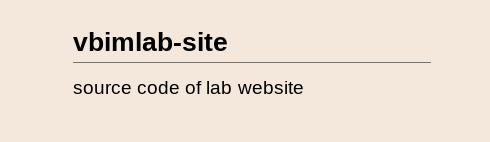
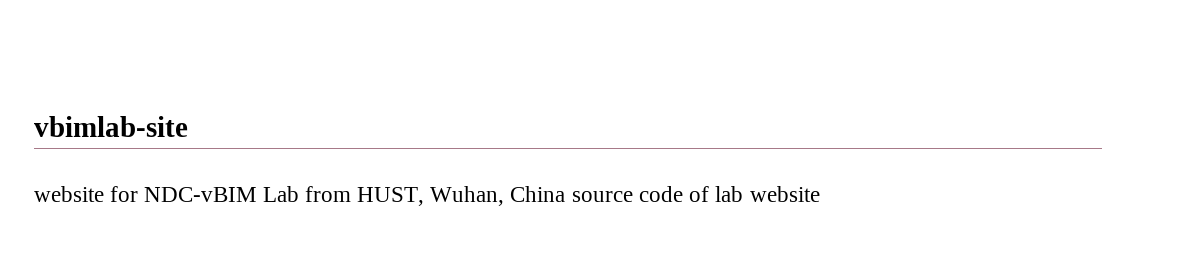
- source code of lab website
+ website for NDC-vBIM Lab from HUST, Wuhan, China source code of lab website

